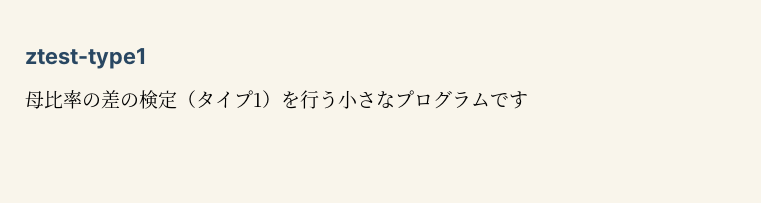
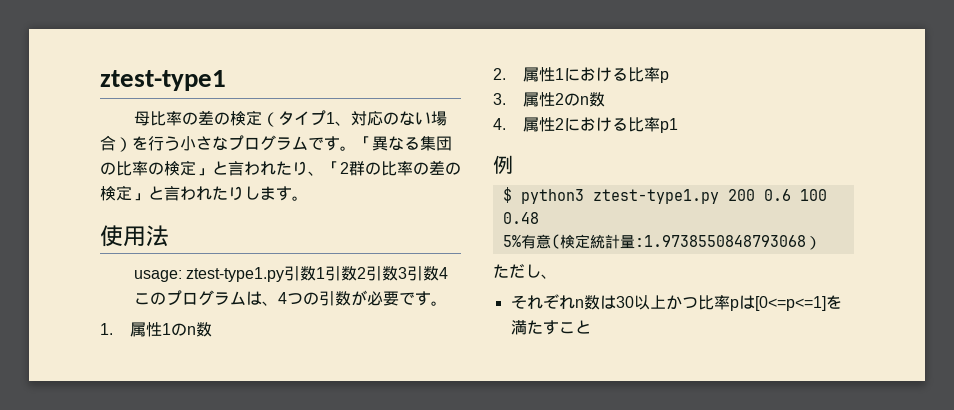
- 母比率の差の検定（タイプ1）を行う小さなプログラムです
+ 母比率の差の検定（タイプ1、対応のない場合）を行う小さなプログラムです。「異なる集団の比率の検定」と言われたり、「2群の比率の差の検定」と言われたりします。
+ 使用法
+ usage: ztest-type1.py引数1引数2引数3引数4
+ このプログラムは、4つの引数が必要です。
+ 1.属性1のn数
+ 2.属性1における比率p
+ 3.属性2のn数
+ 4.属性2における比率p1
+ 例
+ $ python3 ztest-type1.py 200 0.6 100 0.48
+ 5%有意(検定統計量:1.9738550848793068）
+ ただし、
+ それぞれn数は30以上かつ比率pは[0<=p<=1]を満たすこと

